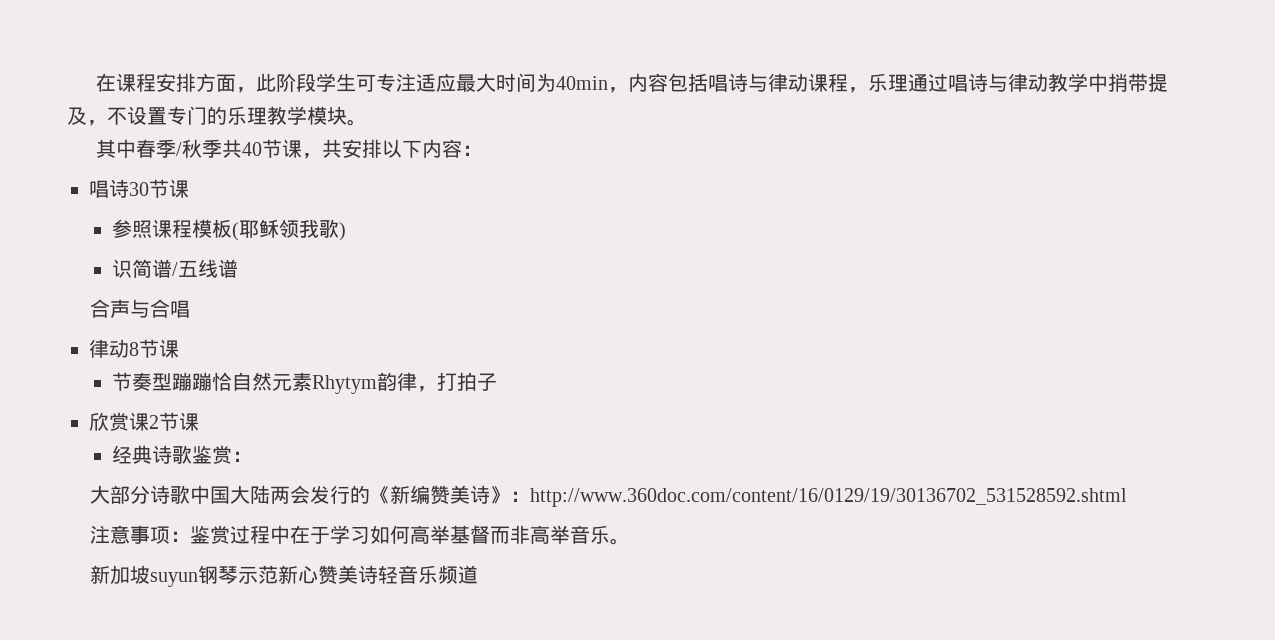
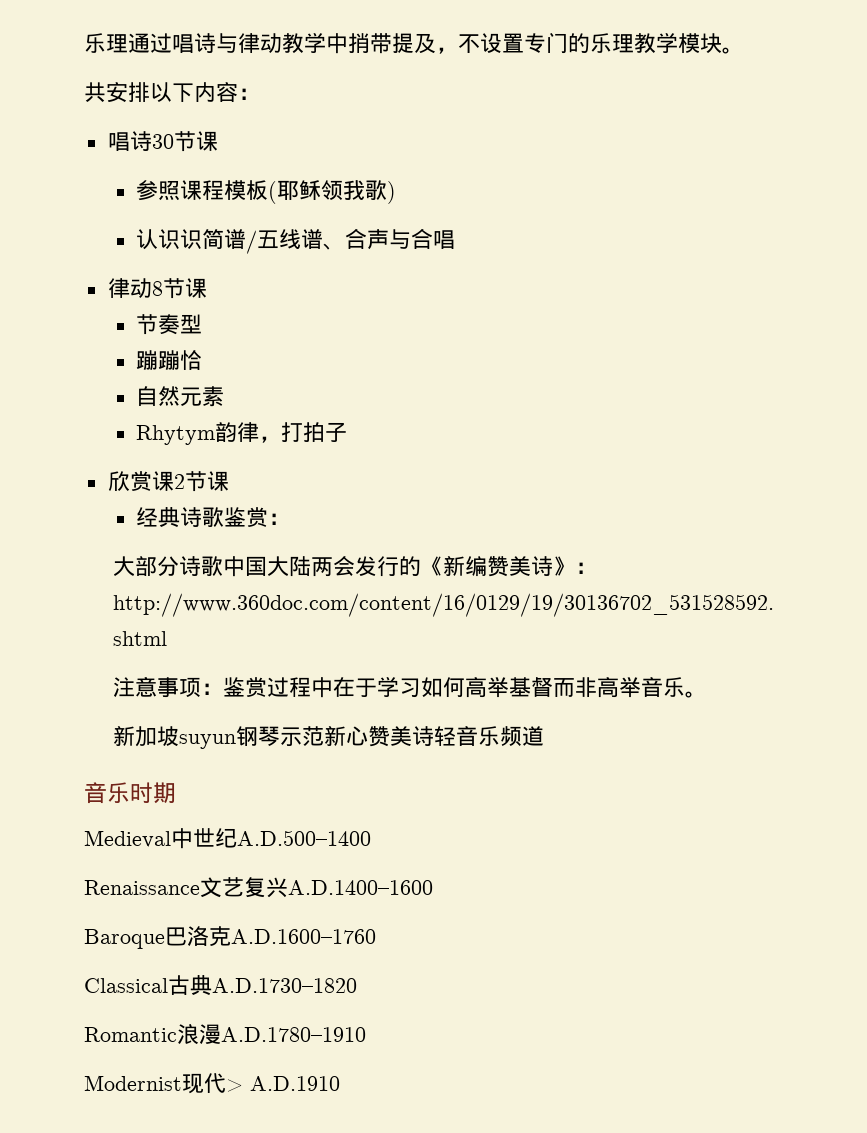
- 在课程安排方面，此阶段学生可专注适应最大时间为40min，内容包括唱诗与律动课程，乐理通过唱诗与律动教学中捎带提及，不设置专门的乐理教学模块。
+ 乐理通过唱诗与律动教学中捎带提及，不设置专门的乐理教学模块。
- 其中春季/秋季共40节课，共安排以下内容：
+ 共安排以下内容：
- 识简谱/五线谱
- 合声与合唱
+ 认识识简谱/五线谱、合声与合唱
- 节奏型蹦蹦恰自然元素Rhytym韵律，打拍子
+ 节奏型
+ 蹦蹦恰
+ 自然元素
+ Rhytym韵律，打拍子
+ 音乐时期
+ Medieval中世纪A.D.500–1400
+ Renaissance文艺复兴A.D.1400–1600
+ Baroque巴洛克A.D.1600–1760
+ Classical古典A.D.1730–1820
+ Romantic浪漫A.D.1780–1910
+ Modernist现代> A.D.1910

